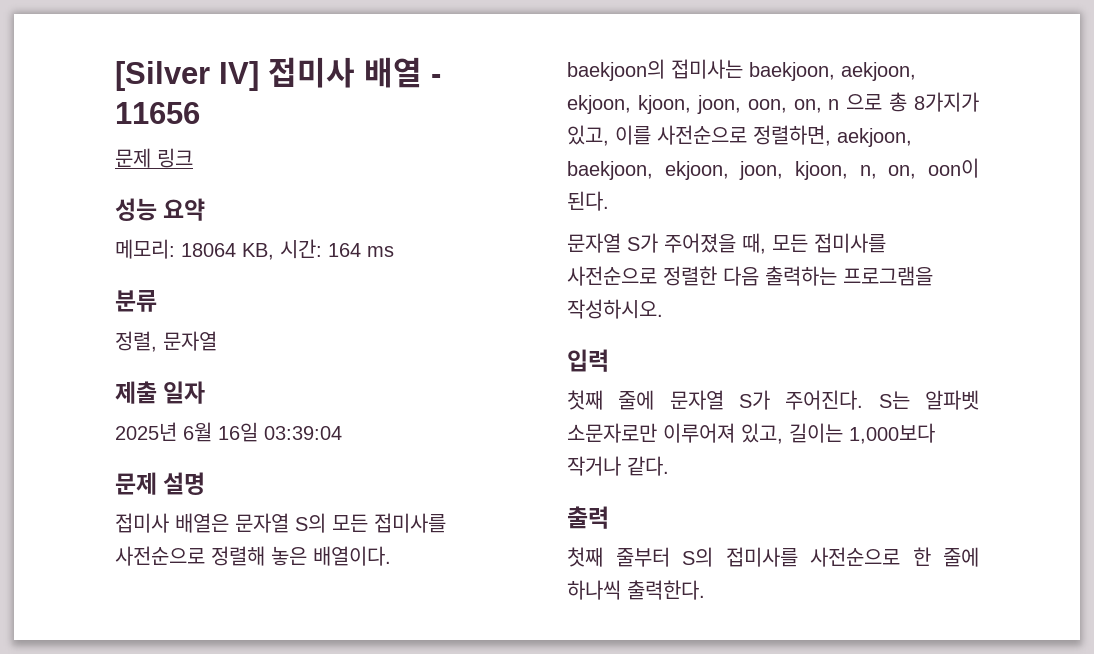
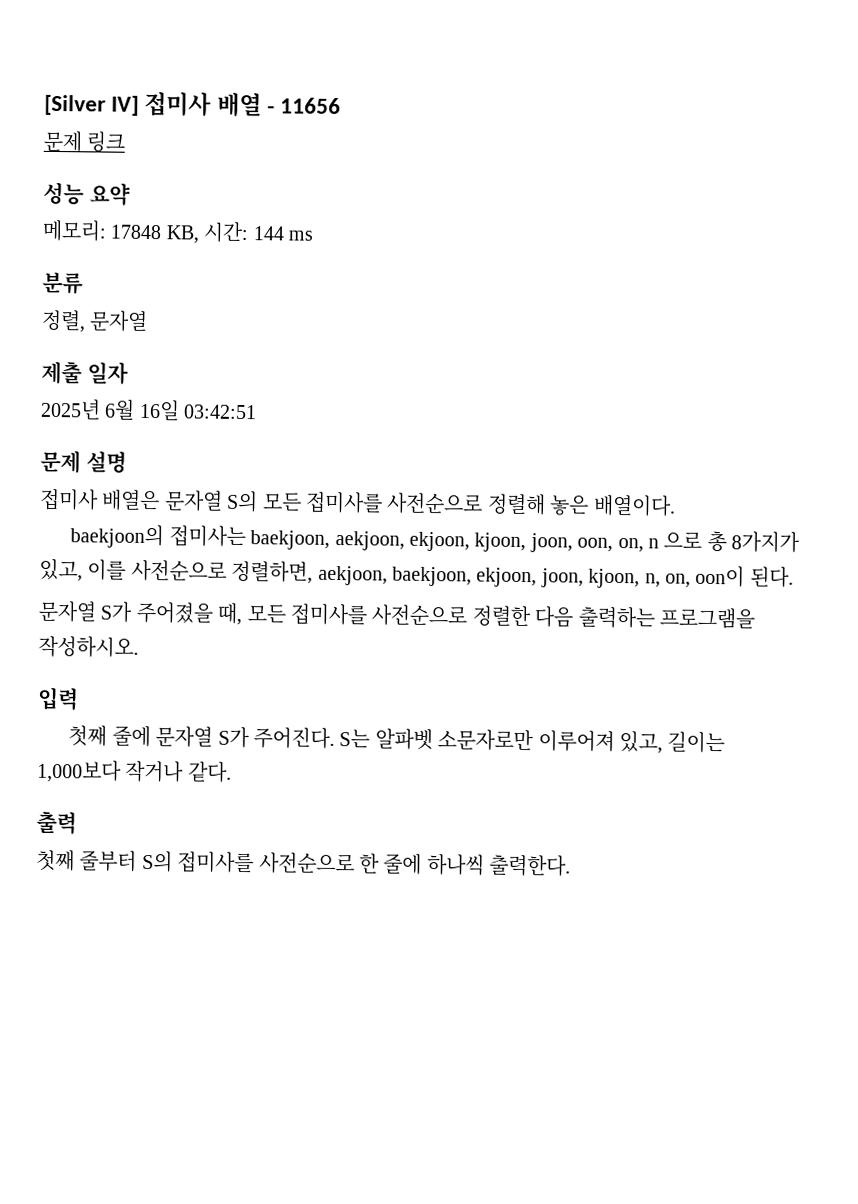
- 메모리: 18064 KB, 시간: 164 ms
+ 메모리: 17848 KB, 시간: 144 ms
- 2025년 6월 16일 03:39:04
+ 2025년 6월 16일 03:42:51

